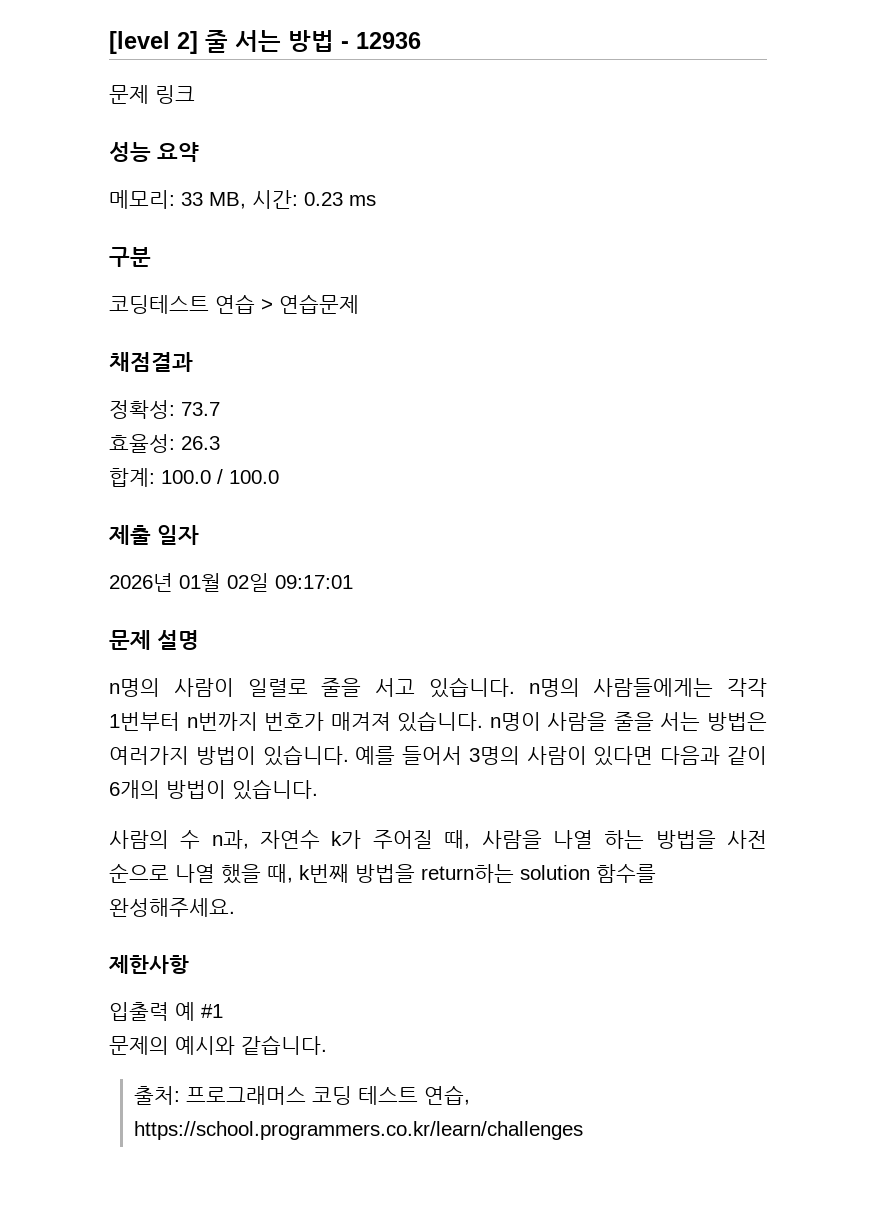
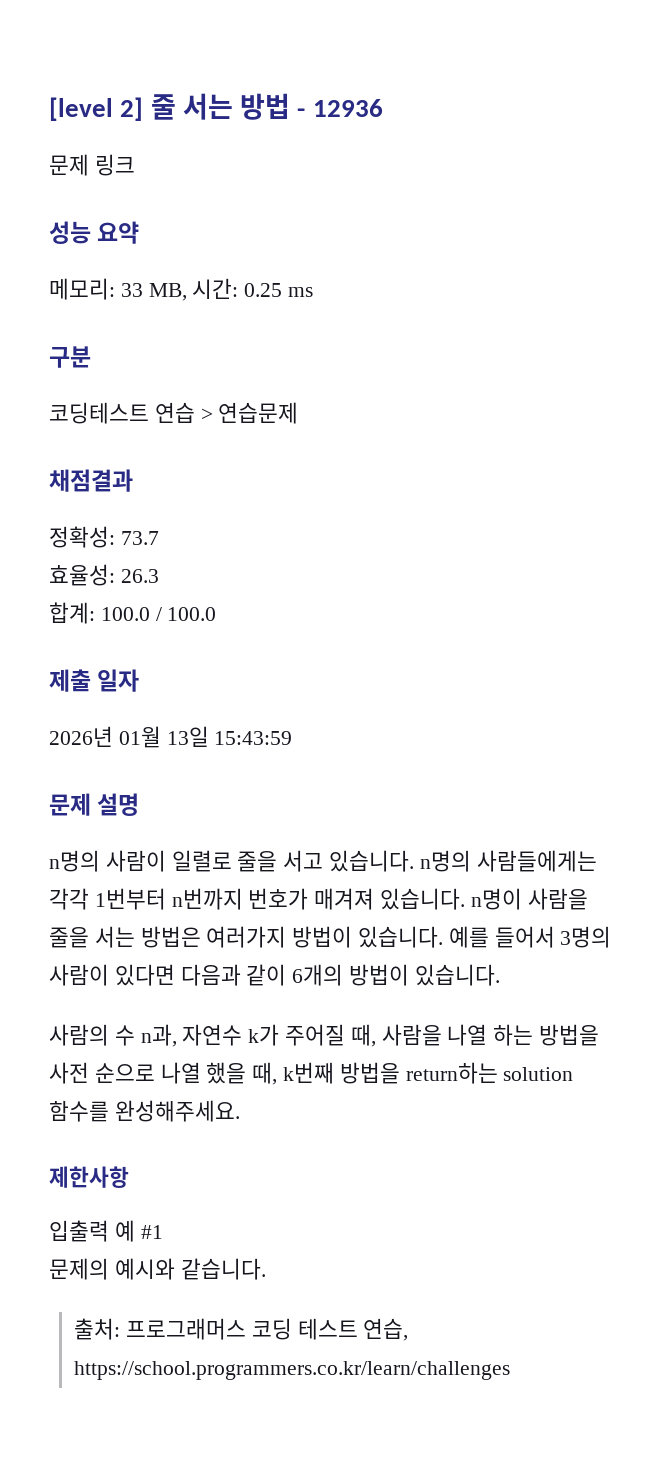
- 메모리: 33 MB, 시간: 0.23 ms
+ 메모리: 33 MB, 시간: 0.25 ms
- 2026년 01월 02일 09:17:01
+ 2026년 01월 13일 15:43:59

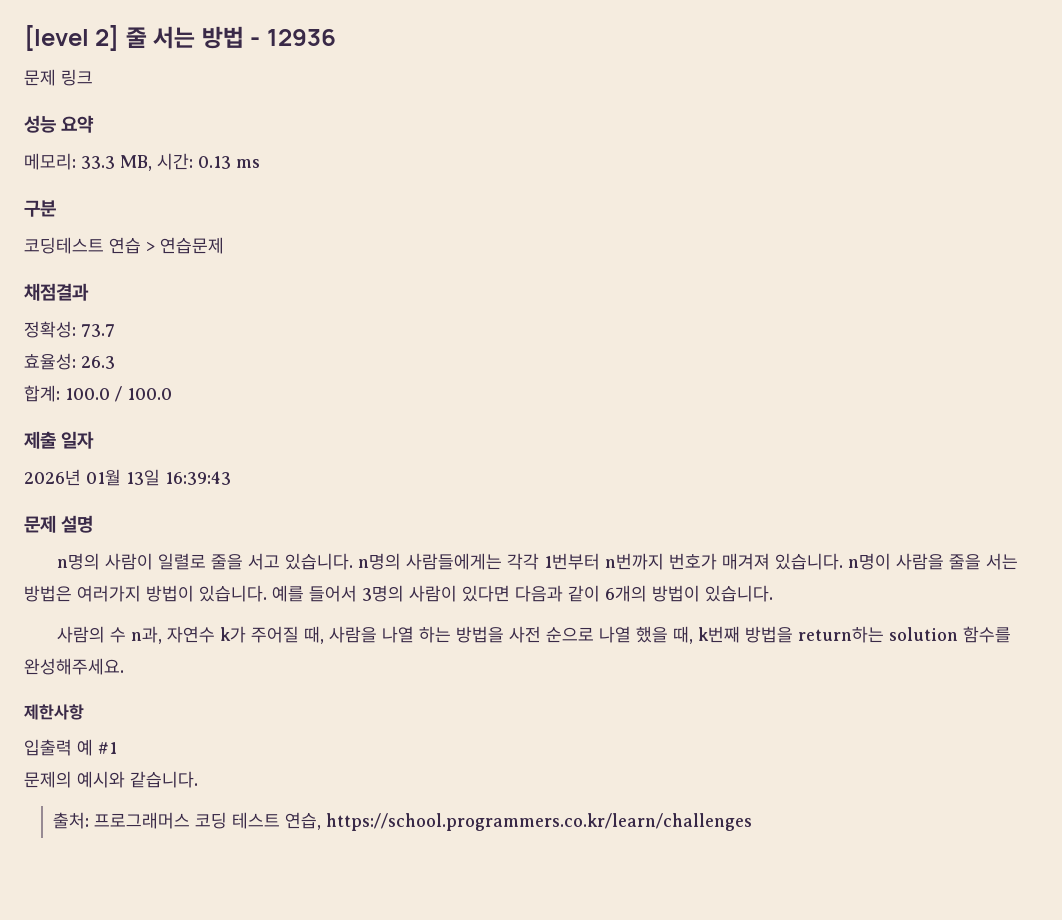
- 메모리: 33 MB, 시간: 0.25 ms
+ 메모리: 33.3 MB, 시간: 0.13 ms
- 2026년 01월 13일 15:43:59
+ 2026년 01월 13일 16:39:43

